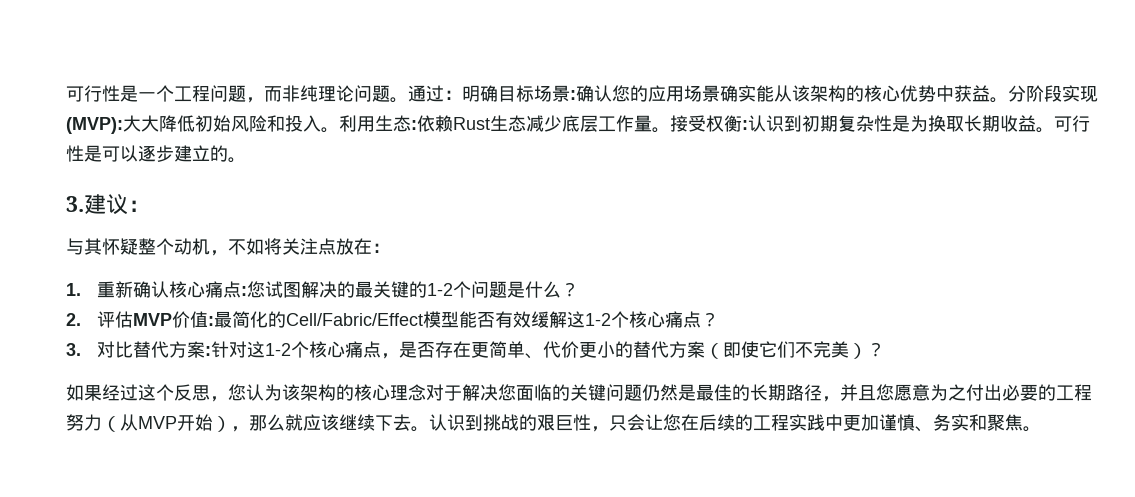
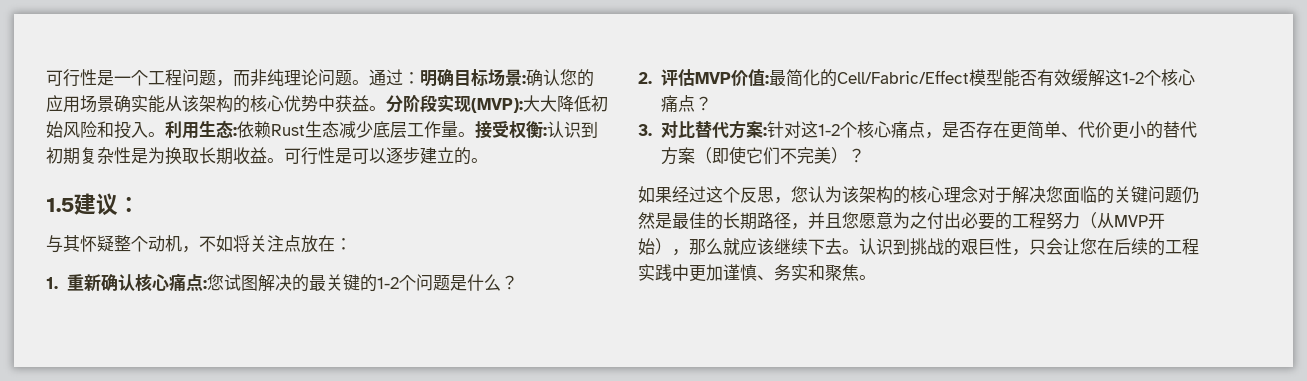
- 3.建议：
+ 1.5建议：

